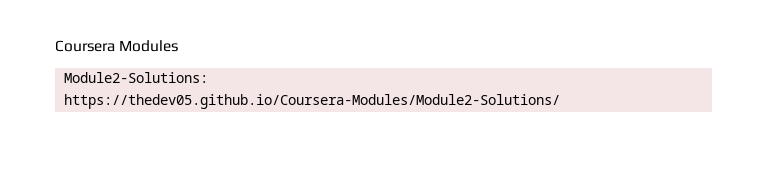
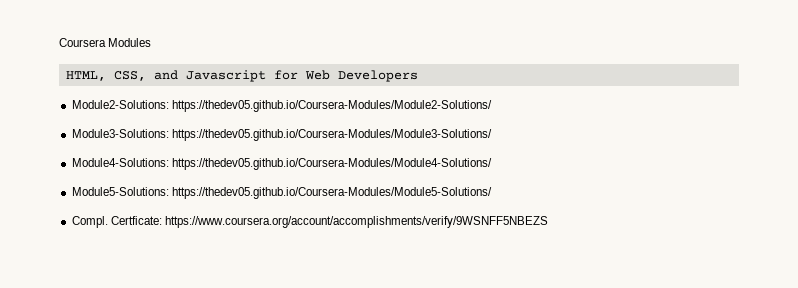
+ HTML, CSS, and Javascript for Web Developers
  Module2-Solutions: https://thedev05.github.io/Coursera-Modules/Module2-Solutions/
+ Module3-Solutions: https://thedev05.github.io/Coursera-Modules/Module3-Solutions/
+ Module4-Solutions: https://thedev05.github.io/Coursera-Modules/Module4-Solutions/
+ Module5-Solutions: https://thedev05.github.io/Coursera-Modules/Module5-Solutions/
+ Compl. Certficate: https://www.coursera.org/account/accomplishments/verify/9WSNFF5NBEZS

